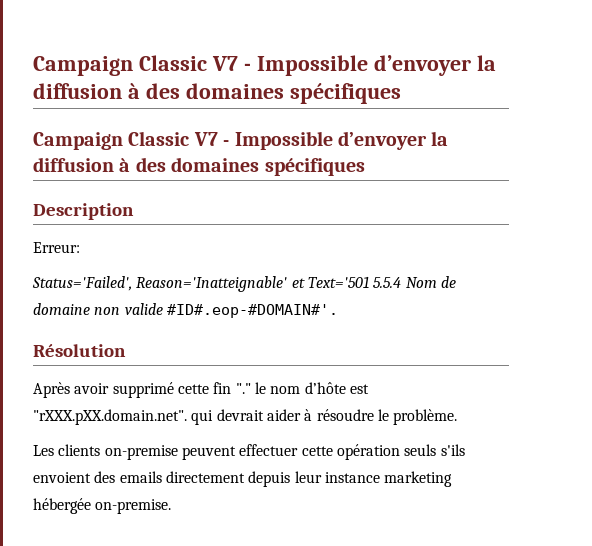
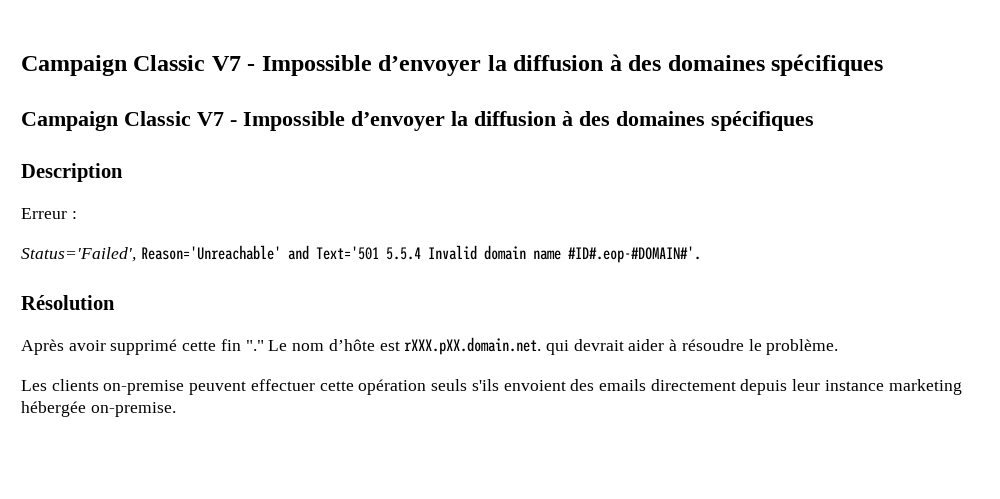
- Erreur:
+ Erreur :
- Status='Failed', Reason='Inatteignable' et Text='501 5.5.4 Nom de domaine non valide #ID#.eop-#DOMAIN#'.
+ Status='Failed', Reason='Unreachable' and Text='501 5.5.4 Invalid domain name #ID#.eop-#DOMAIN#'.
- Après avoir supprimé cette fin "." le nom d’hôte est "rXXX.pXX.domain.net". qui devrait aider à résoudre le problème.
+ Après avoir supprimé cette fin "." Le nom d’hôte est rXXX.pXX.domain.net. qui devrait aider à résoudre le problème.

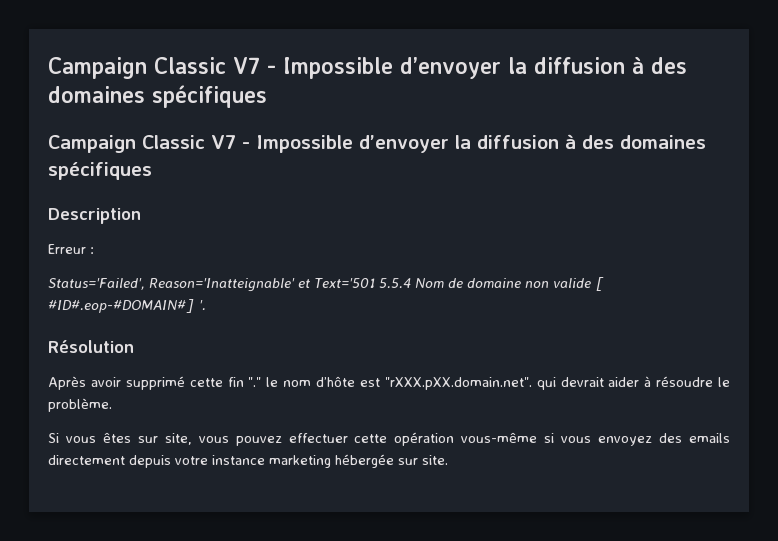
- Status='Failed', Reason='Unreachable' and Text='501 5.5.4 Invalid domain name #ID#.eop-#DOMAIN#'.
+ Status='Failed', Reason='Inatteignable' et Text='501 5.5.4 Nom de domaine non valide [ #ID#.eop-#DOMAIN#] '.
- Après avoir supprimé cette fin "." Le nom d’hôte est rXXX.pXX.domain.net. qui devrait aider à résoudre le problème.
+ Après avoir supprimé cette fin "." le nom d’hôte est "rXXX.pXX.domain.net". qui devrait aider à résoudre le problème.
- Les clients on-premise peuvent effectuer cette opération seuls s'ils envoient des emails directement depuis leur instance marketing hébergée on-premise.
+ Si vous êtes sur site, vous pouvez effectuer cette opération vous-même si vous envoyez des emails directement depuis votre instance marketing hébergée sur site.

